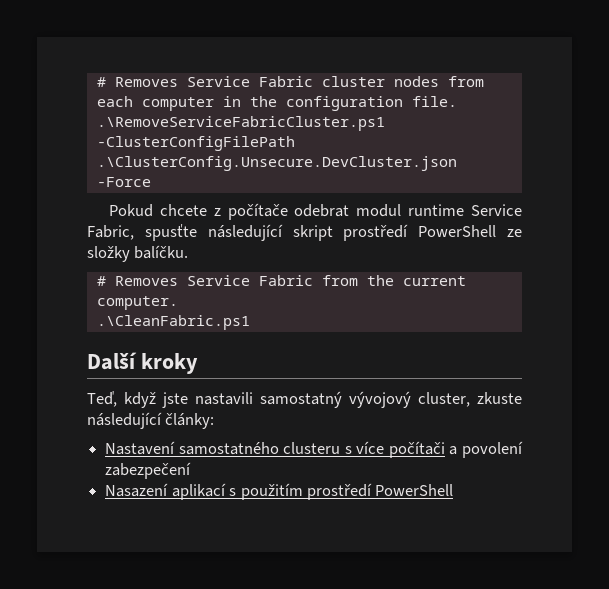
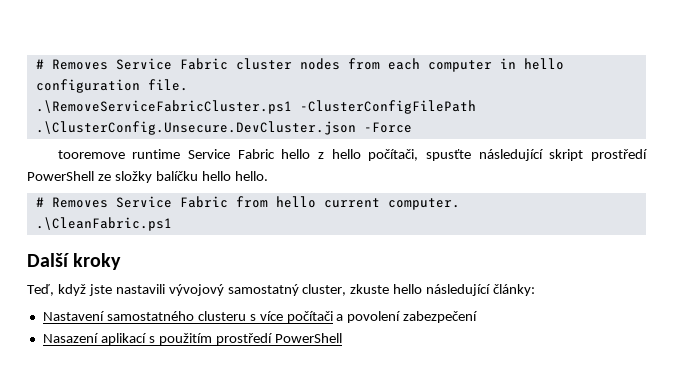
- # Removes Service Fabric cluster nodes from each computer in the configuration file.
+ # Removes Service Fabric cluster nodes from each computer in hello configuration file.
- Pokud chcete z počítače odebrat modul runtime Service Fabric, spusťte následující skript prostředí PowerShell ze složky balíčku.
+ tooremove runtime Service Fabric hello z hello počítači, spusťte následující skript prostředí PowerShell ze složky balíčku hello hello.
- # Removes Service Fabric from the current computer.
+ # Removes Service Fabric from hello current computer.
- Teď, když jste nastavili samostatný vývojový cluster, zkuste následující články:
+ Teď, když jste nastavili vývojový samostatný cluster, zkuste hello následující články:

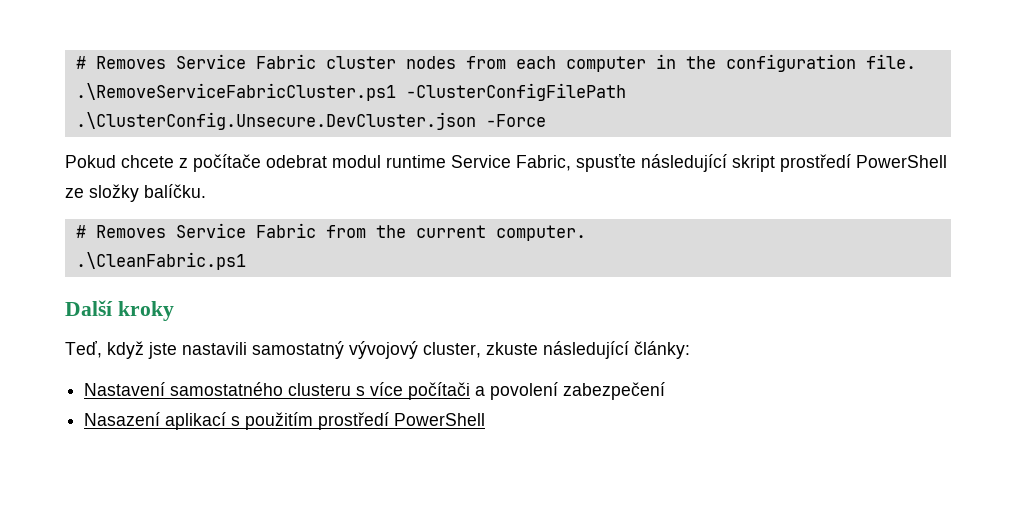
- # Removes Service Fabric cluster nodes from each computer in hello configuration file.
+ # Removes Service Fabric cluster nodes from each computer in the configuration file.
- tooremove runtime Service Fabric hello z hello počítači, spusťte následující skript prostředí PowerShell ze složky balíčku hello hello.
+ Pokud chcete z počítače odebrat modul runtime Service Fabric, spusťte následující skript prostředí PowerShell ze složky balíčku.
- # Removes Service Fabric from hello current computer.
+ # Removes Service Fabric from the current computer.
- Teď, když jste nastavili vývojový samostatný cluster, zkuste hello následující články:
+ Teď, když jste nastavili samostatný vývojový cluster, zkuste následující články:

